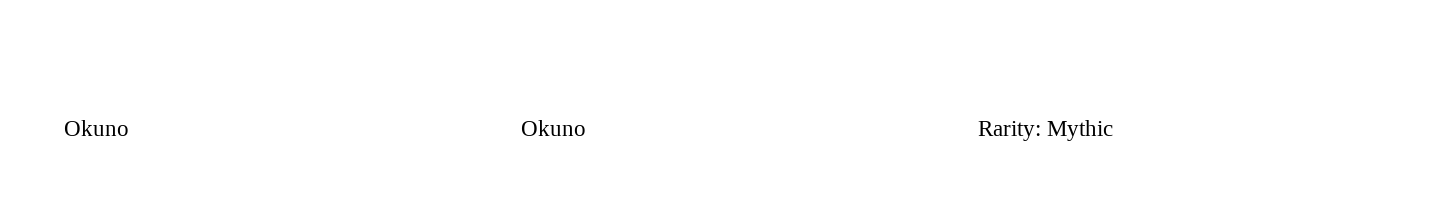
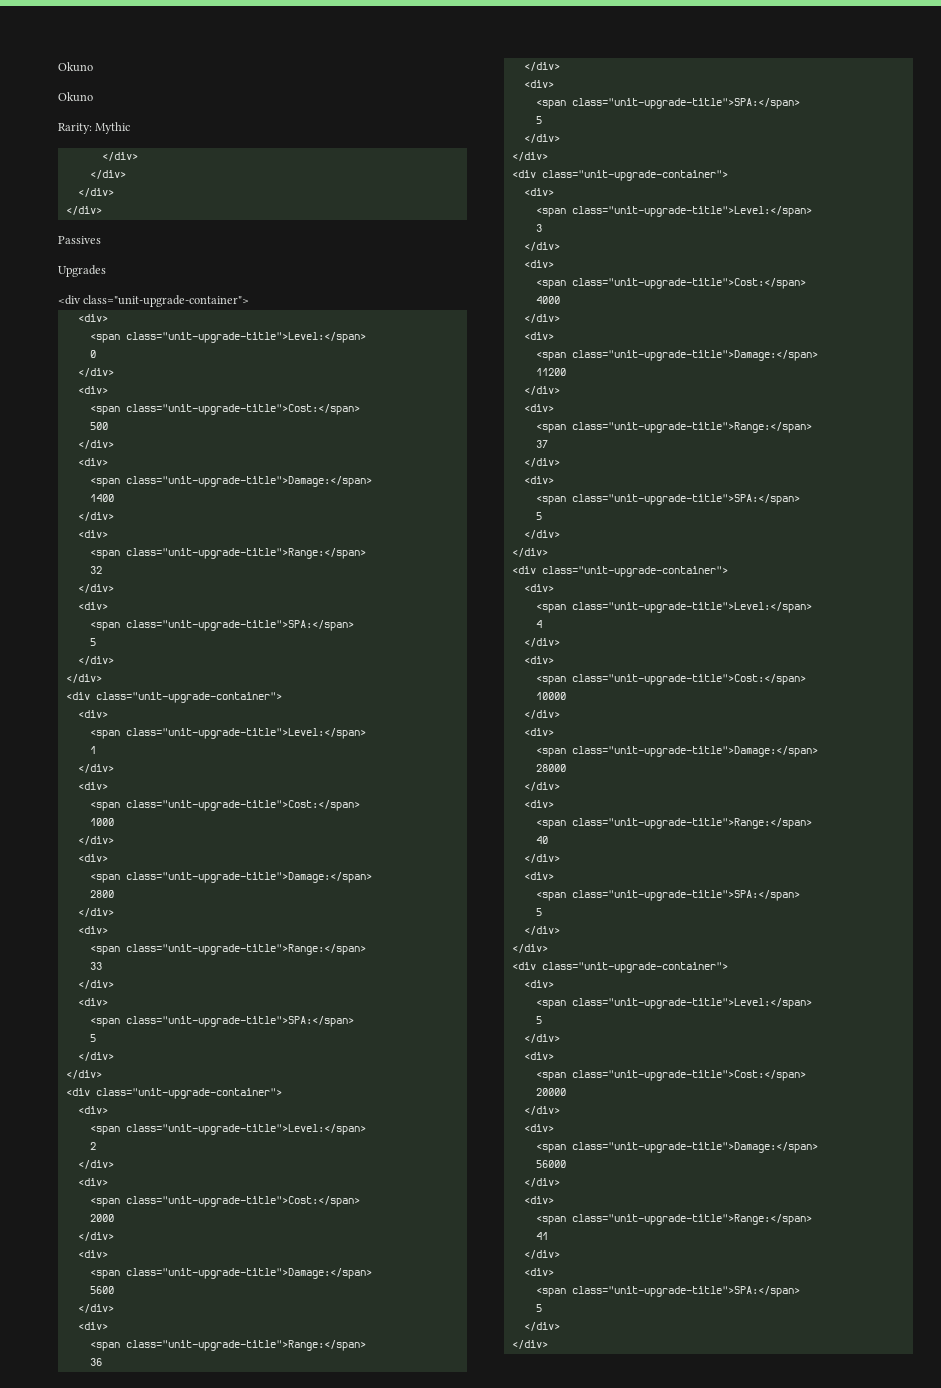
  Rarity: Mythic
+ </div>
+ </div>
+ </div>
+ </div>
+ Passives
+ Upgrades
+ <div class="unit-upgrade-container">
+ <div>
+ <span class="unit-upgrade-title">Level:</span>
+ 0
+ </div>
+ <div>
+ <span class="unit-upgrade-title">Cost:</span>
+ 500
+ </div>
+ <div>
+ <span class="unit-upgrade-title">Damage:</span>
+ 1400
+ </div>
+ <div>
+ <span class="unit-upgrade-title">Range:</span>
+ 32
+ </div>
+ <div>
+ <span class="unit-upgrade-title">SPA:</span>
+ 5
+ </div>
+ </div>
+ <div class="unit-upgrade-container">
+ <div>
+ <span class="unit-upgrade-title">Level:</span>
+ 1
+ </div>
+ <div>
+ <span class="unit-upgrade-title">Cost:</span>
+ 1000
+ </div>
+ <div>
+ <span class="unit-upgrade-title">Damage:</span>
+ 2800
+ </div>
+ <div>
+ <span class="unit-upgrade-title">Range:</span>
+ 33
+ </div>
+ <div>
+ <span class="unit-upgrade-title">SPA:</span>
+ 5
+ </div>
+ </div>
+ <div class="unit-upgrade-container">
+ <div>
+ <span class="unit-upgrade-title">Level:</span>
+ 2
+ </div>
+ <div>
+ <span class="unit-upgrade-title">Cost:</span>
+ 2000
+ </div>
+ <div>
+ <span class="unit-upgrade-title">Damage:</span>
+ 5600
+ </div>
+ <div>
+ <span class="unit-upgrade-title">Range:</span>
+ 36
+ </div>
+ <div>
+ <span class="unit-upgrade-title">SPA:</span>
+ 5
+ </div>
+ </div>
+ <div class="unit-upgrade-container">
+ <div>
+ <span class="unit-upgrade-title">Level:</span>
+ 3
+ </div>
+ <div>
+ <span class="unit-upgrade-title">Cost:</span>
+ 4000
+ </div>
+ <div>
+ <span class="unit-upgrade-title">Damage:</span>
+ 11200
+ </div>
+ <div>
+ <span class="unit-upgrade-title">Range:</span>
+ 37
+ </div>
+ <div>
+ <span class="unit-upgrade-title">SPA:</span>
+ 5
+ </div>
+ </div>
+ <div class="unit-upgrade-container">
+ <div>
+ <span class="unit-upgrade-title">Level:</span>
+ 4
+ </div>
+ <div>
+ <span class="unit-upgrade-title">Cost:</span>
+ 10000
+ </div>
+ <div>
+ <span class="unit-upgrade-title">Damage:</span>
+ 28000
+ </div>
+ <div>
+ <span class="unit-upgrade-title">Range:</span>
+ 40
+ </div>
+ <div>
+ <span class="unit-upgrade-title">SPA:</span>
+ 5
+ </div>
+ </div>
+ <div class="unit-upgrade-container">
+ <div>
+ <span class="unit-upgrade-title">Level:</span>
+ 5
+ </div>
+ <div>
+ <span class="unit-upgrade-title">Cost:</span>
+ 20000
+ </div>
+ <div>
+ <span class="unit-upgrade-title">Damage:</span>
+ 56000
+ </div>
+ <div>
+ <span class="unit-upgrade-title">Range:</span>
+ 41
+ </div>
+ <div>
+ <span class="unit-upgrade-title">SPA:</span>
+ 5
+ </div>
+ </div>

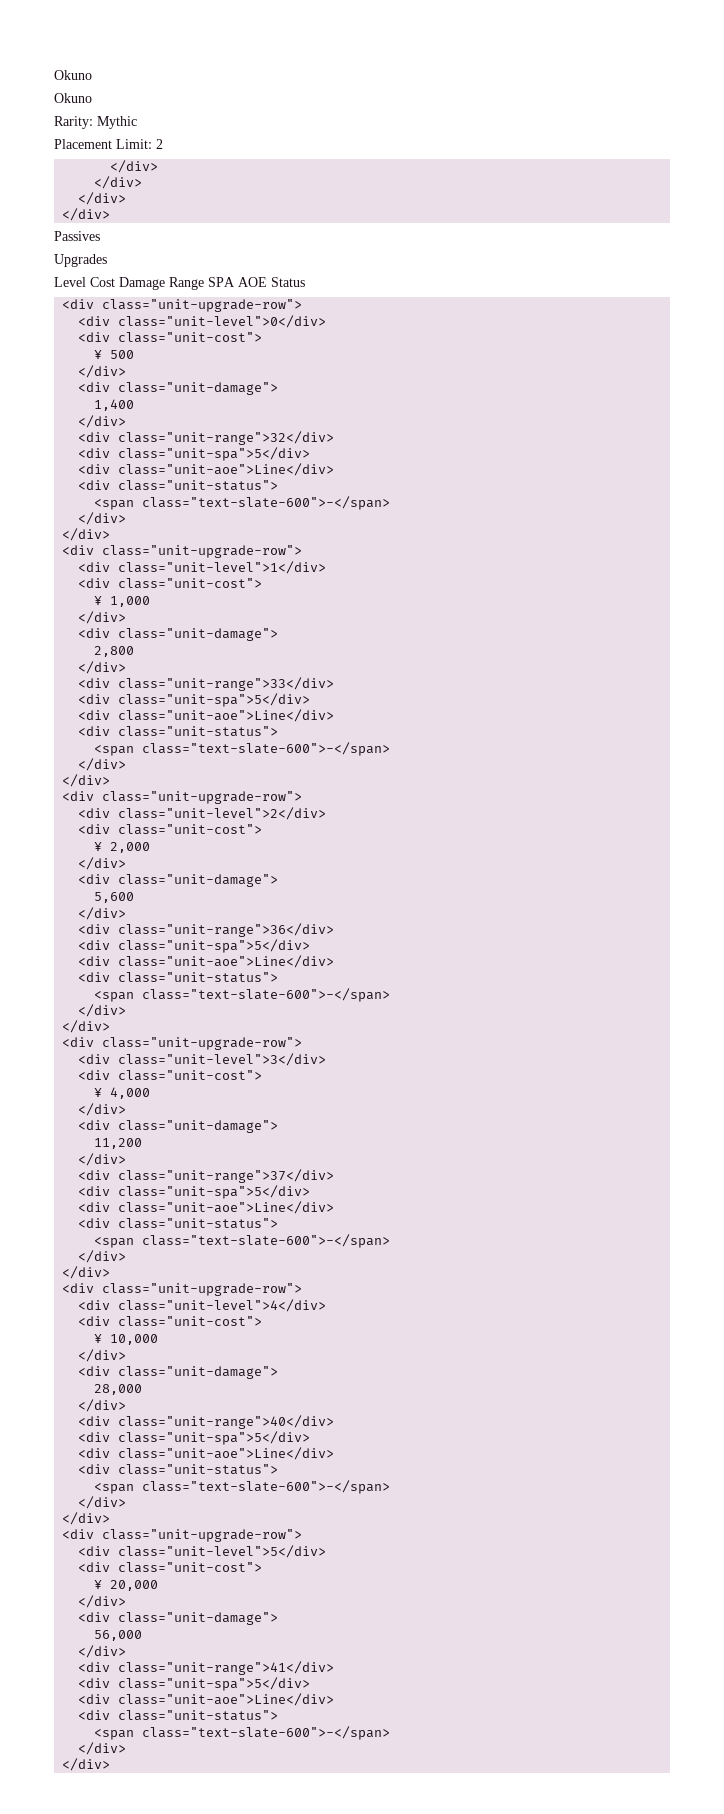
+ Placement Limit: 2
  Upgrades
- <div class="unit-upgrade-container">
- <div>
- <span class="unit-upgrade-title">Level:</span>
- 0
+ Level Cost Damage Range SPA AOE Status
+ <div class="unit-upgrade-row">
+ <div class="unit-level">0</div>
+ <div class="unit-cost">
+ ¥ 500
  </div>
- <div>
- <span class="unit-upgrade-title">Cost:</span>
- 500
+ <div class="unit-damage">
+ 1,400
  </div>
- <div>
- <span class="unit-upgrade-title">Damage:</span>
- 1400
- </div>
- <div>
- <span class="unit-upgrade-title">Range:</span>
- 32
- </div>
- <div>
- <span class="unit-upgrade-title">SPA:</span>
- 5
+ <div class="unit-range">32</div>
+ <div class="unit-spa">5</div>
+ <div class="unit-aoe">Line</div>
+ <div class="unit-status">
+ <span class="text-slate-600">-</span>
  </div>
  </div>
- <div class="unit-upgrade-container">
- <div>
- <span class="unit-upgrade-title">Level:</span>
- 1
+ <div class="unit-upgrade-row">
+ <div class="unit-level">1</div>
+ <div class="unit-cost">
+ ¥ 1,000
  </div>
- <div>
- <span class="unit-upgrade-title">Cost:</span>
- 1000
+ <div class="unit-damage">
+ 2,800
  </div>
- <div>
- <span class="unit-upgrade-title">Damage:</span>
- 2800
- </div>
- <div>
- <span class="unit-upgrade-title">Range:</span>
- 33
- </div>
- <div>
- <span class="unit-upgrade-title">SPA:</span>
- 5
+ <div class="unit-range">33</div>
+ <div class="unit-spa">5</div>
+ <div class="unit-aoe">Line</div>
+ <div class="unit-status">
+ <span class="text-slate-600">-</span>
  </div>
  </div>
- <div class="unit-upgrade-container">
- <div>
- <span class="unit-upgrade-title">Level:</span>
- 2
+ <div class="unit-upgrade-row">
+ <div class="unit-level">2</div>
+ <div class="unit-cost">
+ ¥ 2,000
  </div>
- <div>
- <span class="unit-upgrade-title">Cost:</span>
- 2000
+ <div class="unit-damage">
+ 5,600
  </div>
- <div>
- <span class="unit-upgrade-title">Damage:</span>
- 5600
- </div>
- <div>
- <span class="unit-upgrade-title">Range:</span>
- 36
- </div>
- <div>
- <span class="unit-upgrade-title">SPA:</span>
- 5
+ <div class="unit-range">36</div>
+ <div class="unit-spa">5</div>
+ <div class="unit-aoe">Line</div>
+ <div class="unit-status">
+ <span class="text-slate-600">-</span>
  </div>
  </div>
- <div class="unit-upgrade-container">
- <div>
- <span class="unit-upgrade-title">Level:</span>
- 3
+ <div class="unit-upgrade-row">
+ <div class="unit-level">3</div>
+ <div class="unit-cost">
+ ¥ 4,000
  </div>
- <div>
- <span class="unit-upgrade-title">Cost:</span>
- 4000
+ <div class="unit-damage">
+ 11,200
  </div>
- <div>
- <span class="unit-upgrade-title">Damage:</span>
- 11200
- </div>
- <div>
- <span class="unit-upgrade-title">Range:</span>
- 37
- </div>
- <div>
- <span class="unit-upgrade-title">SPA:</span>
- 5
+ <div class="unit-range">37</div>
+ <div class="unit-spa">5</div>
+ <div class="unit-aoe">Line</div>
+ <div class="unit-status">
+ <span class="text-slate-600">-</span>
  </div>
  </div>
- <div class="unit-upgrade-container">
- <div>
- <span class="unit-upgrade-title">Level:</span>
- 4
+ <div class="unit-upgrade-row">
+ <div class="unit-level">4</div>
+ <div class="unit-cost">
+ ¥ 10,000
  </div>
- <div>
- <span class="unit-upgrade-title">Cost:</span>
- 10000
+ <div class="unit-damage">
+ 28,000
  </div>
- <div>
- <span class="unit-upgrade-title">Damage:</span>
- 28000
- </div>
- <div>
- <span class="unit-upgrade-title">Range:</span>
- 40
- </div>
- <div>
- <span class="unit-upgrade-title">SPA:</span>
- 5
+ <div class="unit-range">40</div>
+ <div class="unit-spa">5</div>
+ <div class="unit-aoe">Line</div>
+ <div class="unit-status">
+ <span class="text-slate-600">-</span>
  </div>
  </div>
- <div class="unit-upgrade-container">
- <div>
- <span class="unit-upgrade-title">Level:</span>
- 5
+ <div class="unit-upgrade-row">
+ <div class="unit-level">5</div>
+ <div class="unit-cost">
+ ¥ 20,000
  </div>
- <div>
- <span class="unit-upgrade-title">Cost:</span>
- 20000
+ <div class="unit-damage">
+ 56,000
  </div>
- <div>
- <span class="unit-upgrade-title">Damage:</span>
- 56000
- </div>
- <div>
- <span class="unit-upgrade-title">Range:</span>
- 41
- </div>
- <div>
- <span class="unit-upgrade-title">SPA:</span>
- 5
+ <div class="unit-range">41</div>
+ <div class="unit-spa">5</div>
+ <div class="unit-aoe">Line</div>
+ <div class="unit-status">
+ <span class="text-slate-600">-</span>

